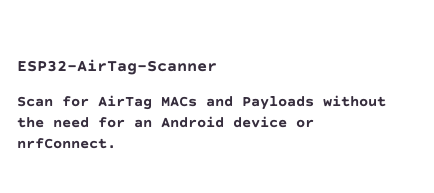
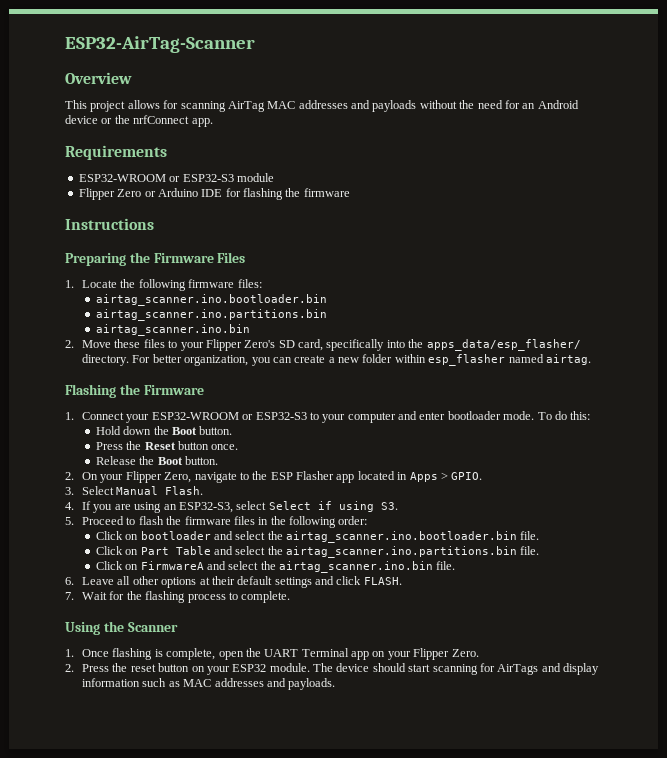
- Scan for AirTag MACs and Payloads without the need for an Android device or nrfConnect.
+ Overview
+ This project allows for scanning AirTag MAC addresses and payloads without the need for an Android device or the nrfConnect app.
+ Requirements
+ ESP32-WROOM or ESP32-S3 module
+ Flipper Zero or Arduino IDE for flashing the firmware
+ Instructions
+ Preparing the Firmware Files
+ 1. Locate the following firmware files:
+ airtag_scanner.ino.bootloader.bin
+ airtag_scanner.ino.partitions.bin
+ airtag_scanner.ino.bin
+ 2. Move these files to your Flipper Zero's SD card, specifically into the apps_data/esp_flasher/ directory. For better organization, you can create a new folder within esp_flasher named airtag.
+ Flashing the Firmware
+ 1. Connect your ESP32-WROOM or ESP32-S3 to your computer and enter bootloader mode. To do this:
+ Hold down the Boot button.
+ Press the Reset button once.
+ Release the Boot button.
+ 2. On your Flipper Zero, navigate to the ESP Flasher app located in Apps > GPIO.
+ 3. Select Manual Flash.
+ 4. If you are using an ESP32-S3, select Select if using S3.
+ 5. Proceed to flash the firmware files in the following order:
+ Click on bootloader and select the airtag_scanner.ino.bootloader.bin file.
+ Click on Part Table and select the airtag_scanner.ino.partitions.bin file.
+ Click on FirmwareA and select the airtag_scanner.ino.bin file.
+ 6. Leave all other options at their default settings and click FLASH.
+ 7. Wait for the flashing process to complete.
+ Using the Scanner
+ 1. Once flashing is complete, open the UART Terminal app on your Flipper Zero.
+ 2. Press the reset button on your ESP32 module. The device should start scanning for AirTags and display information such as MAC addresses and payloads.

